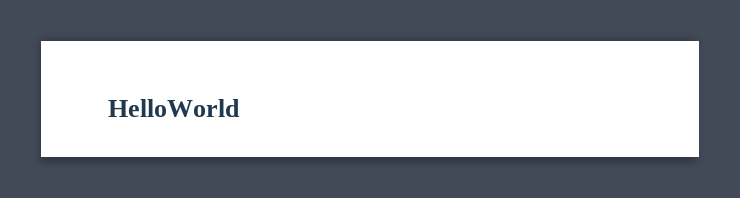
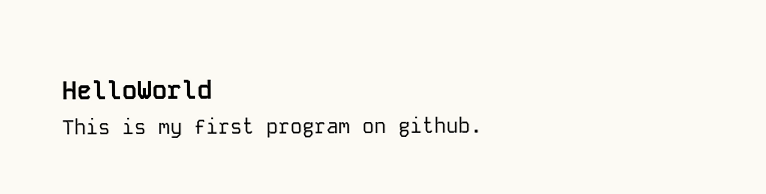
+ This is my first program on github.

